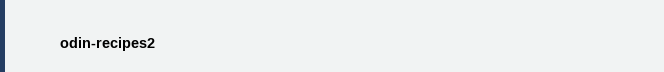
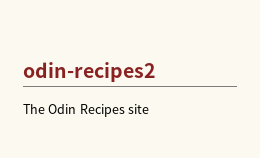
+ The Odin Recipes site

